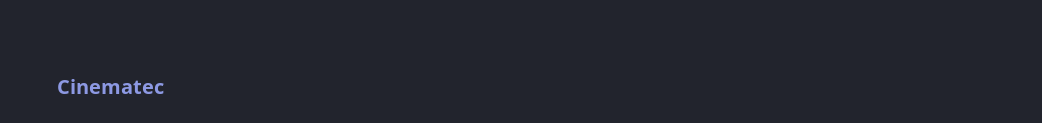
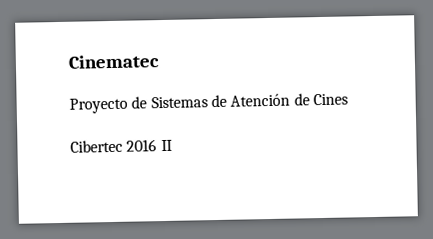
+ Proyecto de Sistemas de Atención de Cines
+ Cibertec 2016 II

